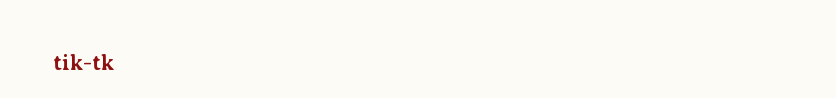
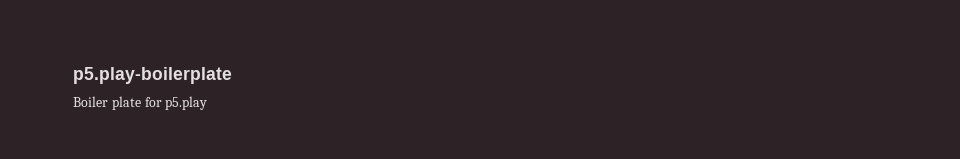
- tik-tk
+ p5.play-boilerplate
+ Boiler plate for p5.play

